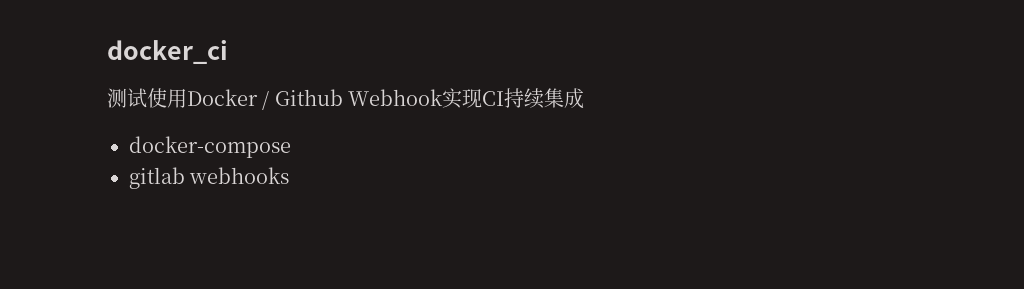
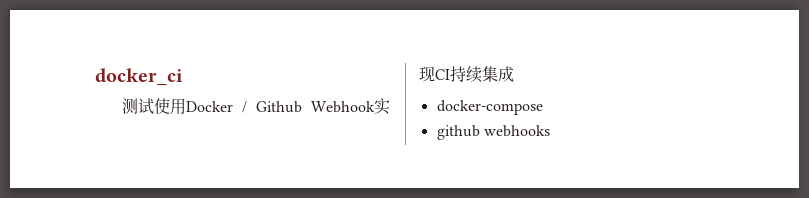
- gitlab webhooks
+ github webhooks

